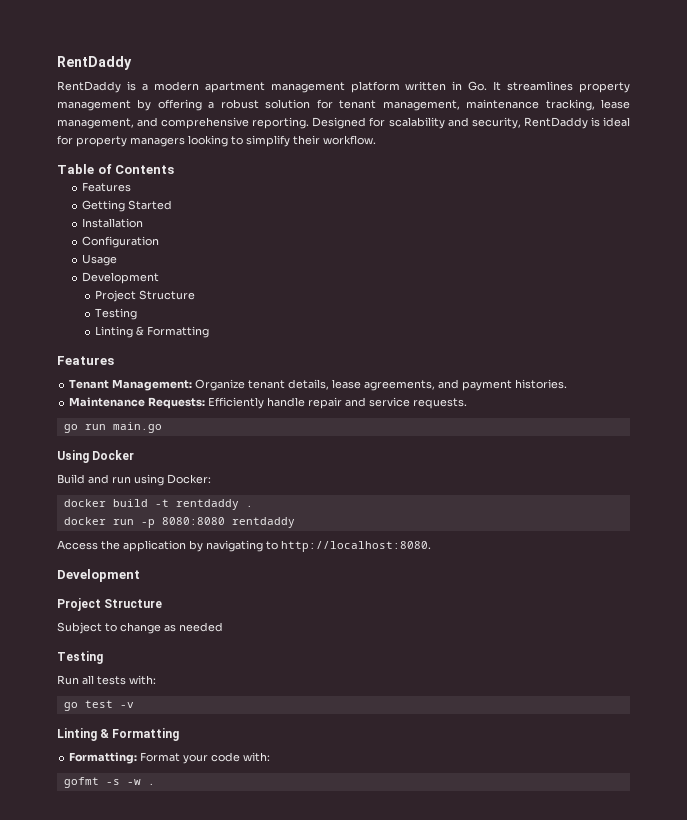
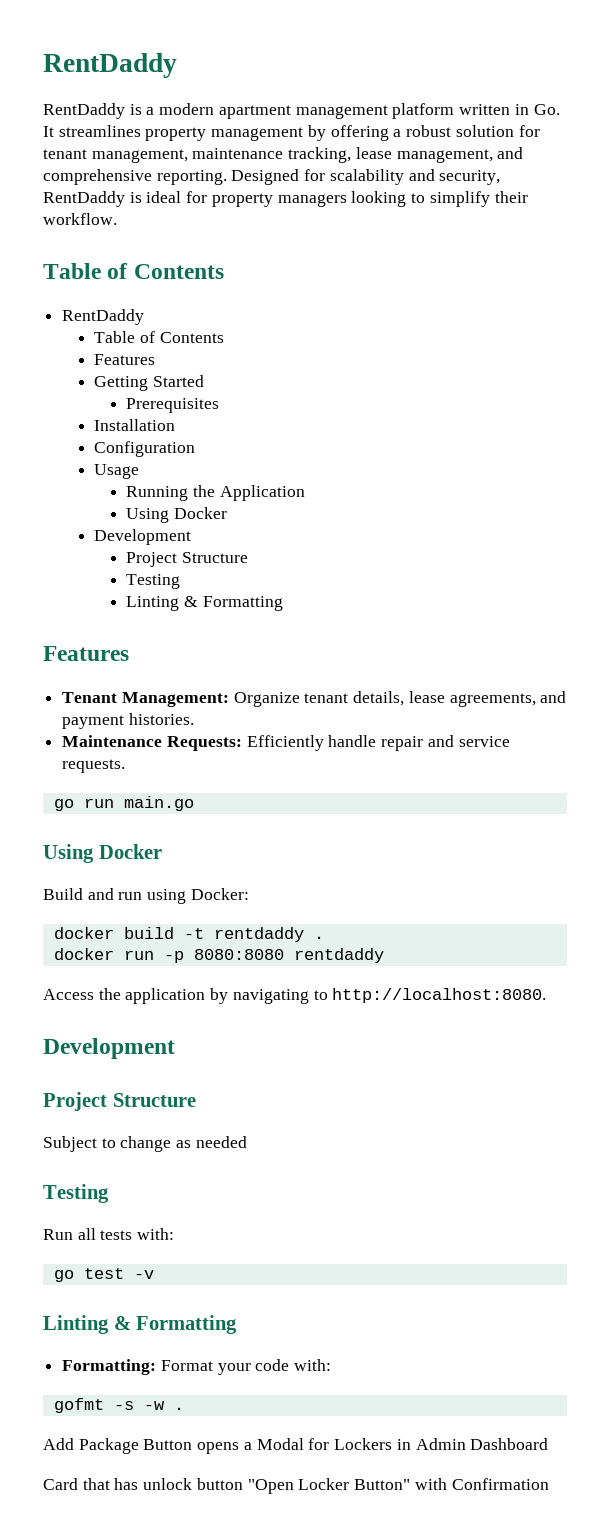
  Designed for scalability and security, RentDaddy is ideal for property managers looking to simplify their workflow.
+ Table of Contents
+ RentDaddy
+ Prerequisites
+ Running the Application
+ Using Docker
+ Add Package Button opens a Modal for Lockers in Admin Dashboard
+ Card that has unlock button "Open Locker Button" with Confirmation

